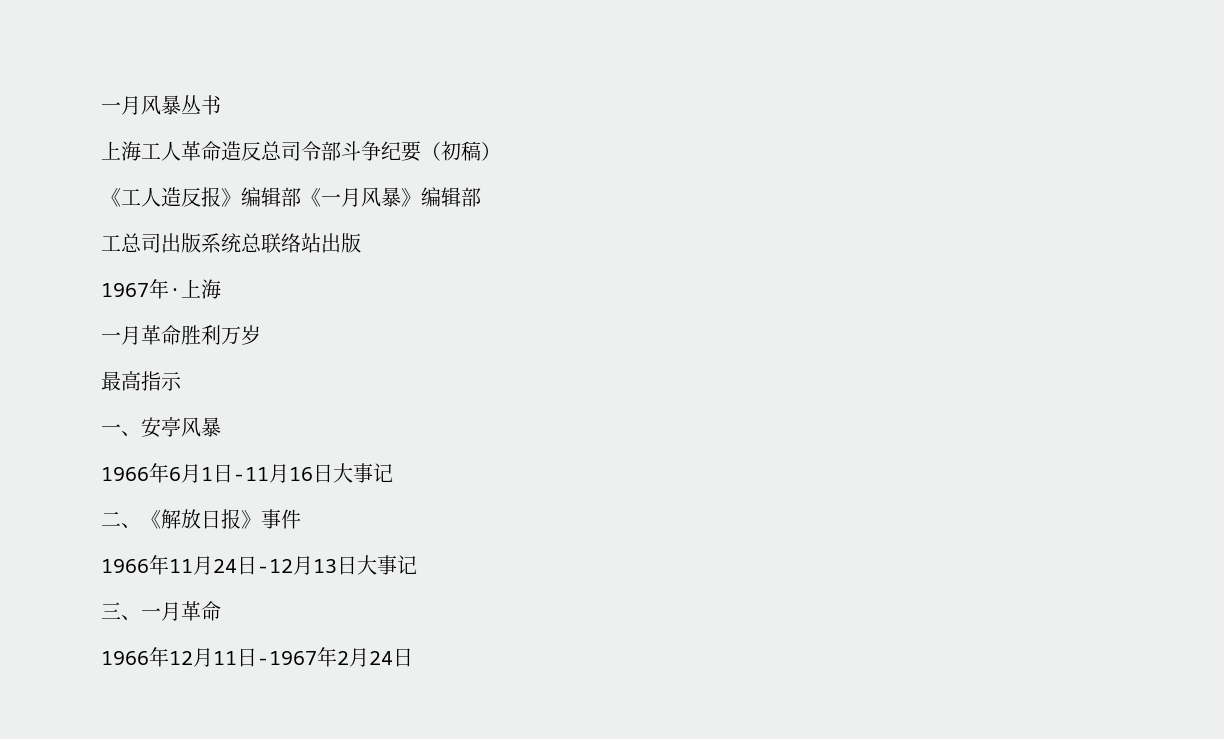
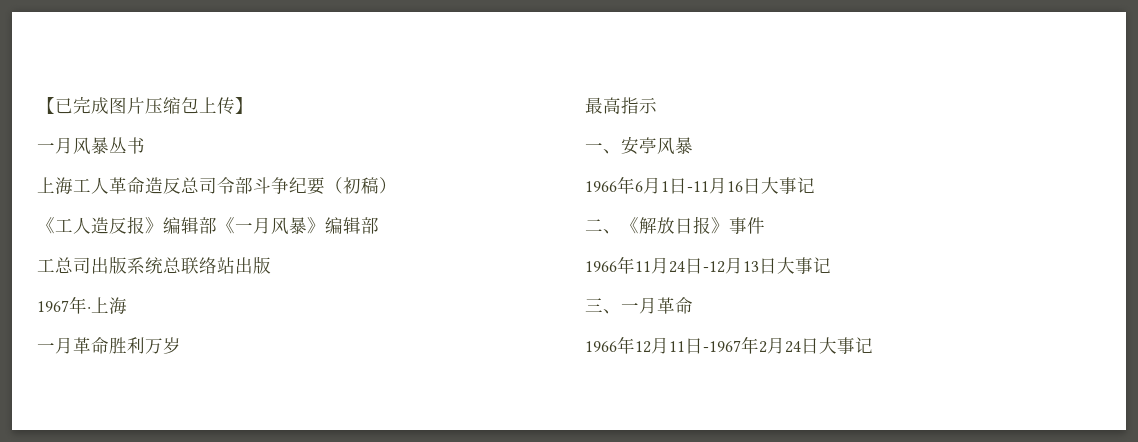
+ 【已完成图片压缩包上传】
- 1966年12月11日-1967年2月24日
+ 1966年12月11日-1967年2月24日大事记

